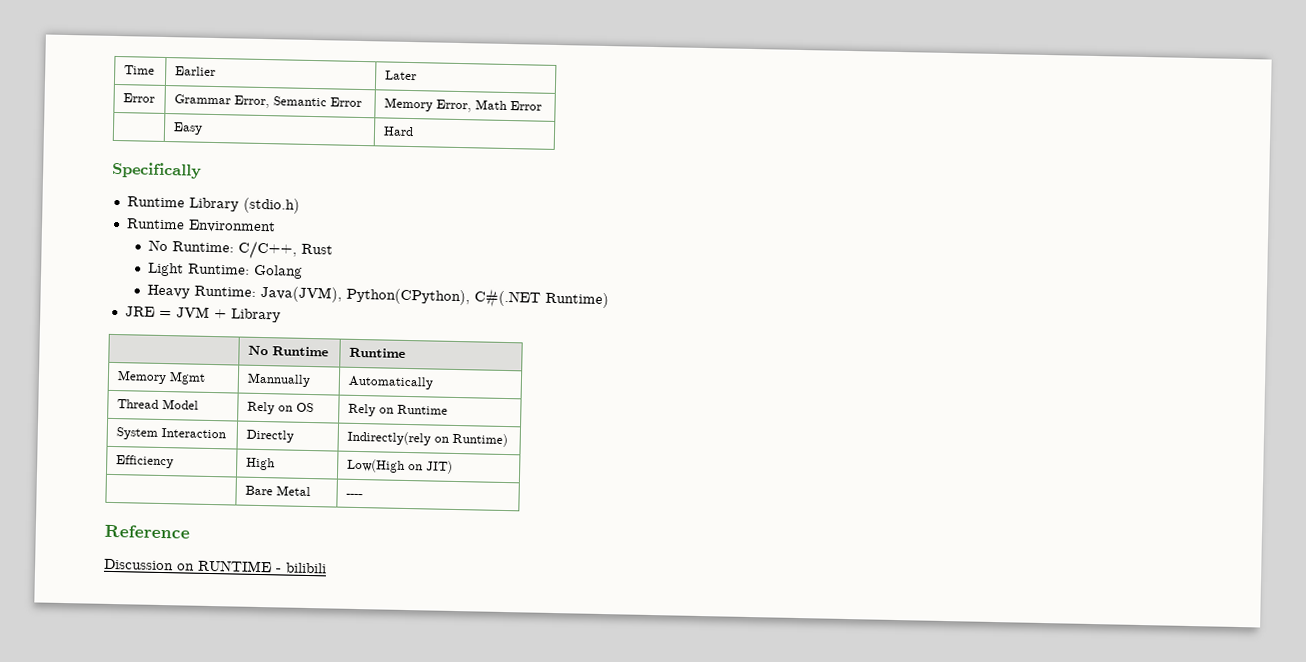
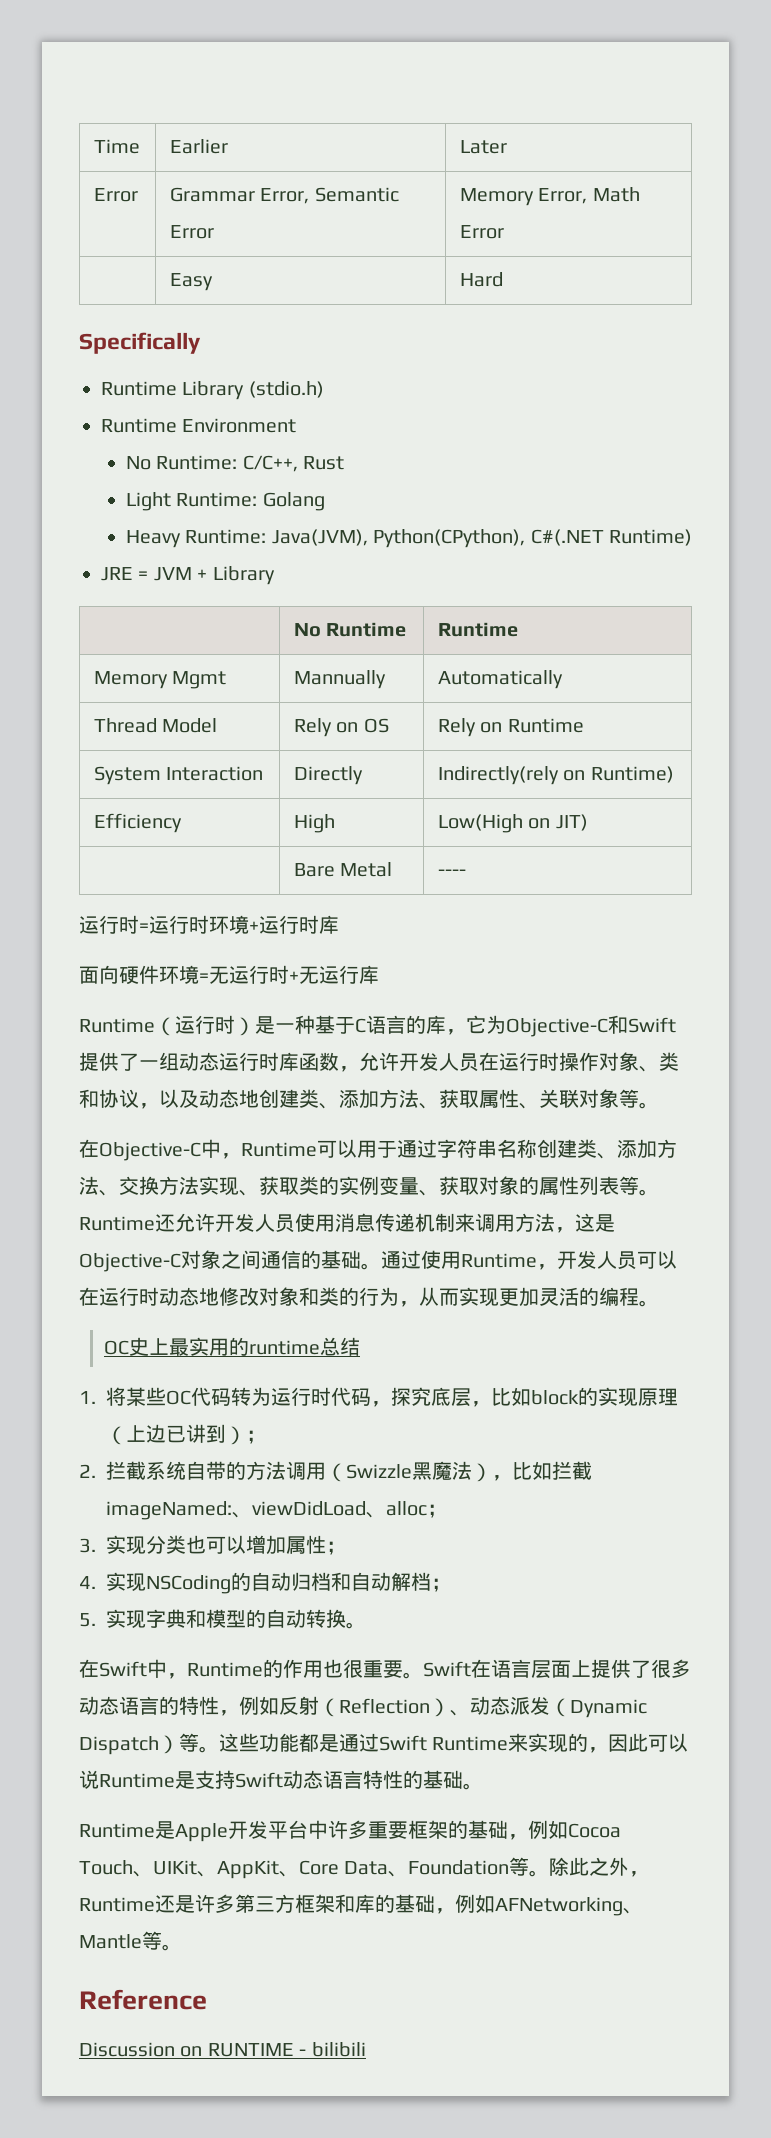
+ 运行时=运行时环境+运行时库
+ 面向硬件环境=无运行时+无运行库
+ Runtime（运行时）是一种基于C语言的库，它为Objective-C和Swift提供了一组动态运行时库函数，允许开发人员在运行时操作对象、类和协议，以及动态地创建类、添加方法、获取属性、关联对象等。
+ 在Objective-C中，Runtime可以用于通过字符串名称创建类、添加方法、交换方法实现、获取类的实例变量、获取对象的属性列表等。Runtime还允许开发人员使用消息传递机制来调用方法，这是Objective-C对象之间通信的基础。通过使用Runtime，开发人员可以在运行时动态地修改对象和类的行为，从而实现更加灵活的编程。
+ OC史上最实用的runtime总结
+ 1.将某些OC代码转为运行时代码，探究底层，比如block的实现原理（上边已讲到）；
+ 2.拦截系统自带的方法调用（Swizzle黑魔法），比如拦截imageNamed:、viewDidLoad、alloc；
+ 3.实现分类也可以增加属性；
+ 4.实现NSCoding的自动归档和自动解档；
+ 5.实现字典和模型的自动转换。
+ 在Swift中，Runtime的作用也很重要。Swift在语言层面上提供了很多动态语言的特性，例如反射（Reflection）、动态派发（Dynamic Dispatch）等。这些功能都是通过Swift Runtime来实现的，因此可以说Runtime是支持Swift动态语言特性的基础。
+ Runtime是Apple开发平台中许多重要框架的基础，例如Cocoa Touch、UIKit、AppKit、Core Data、Foundation等。除此之外，Runtime还是许多第三方框架和库的基础，例如AFNetworking、Mantle等。

